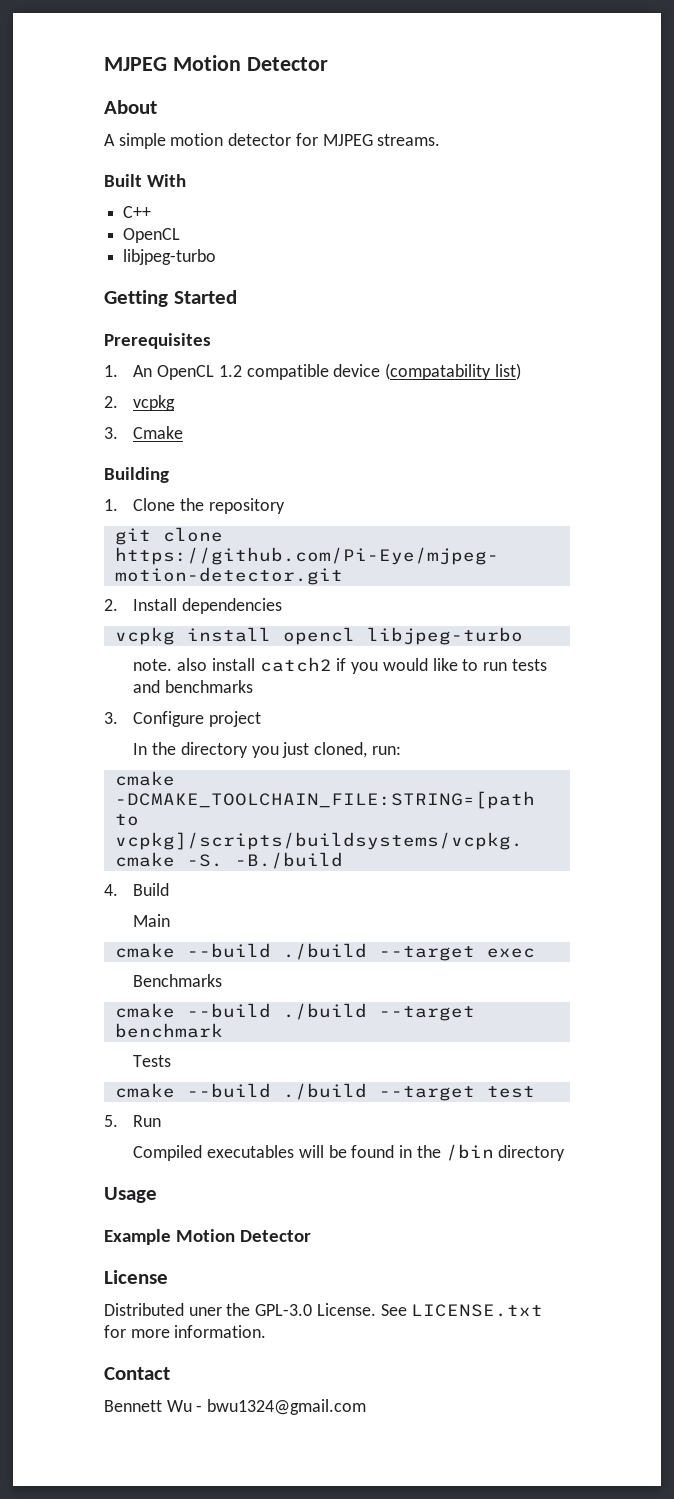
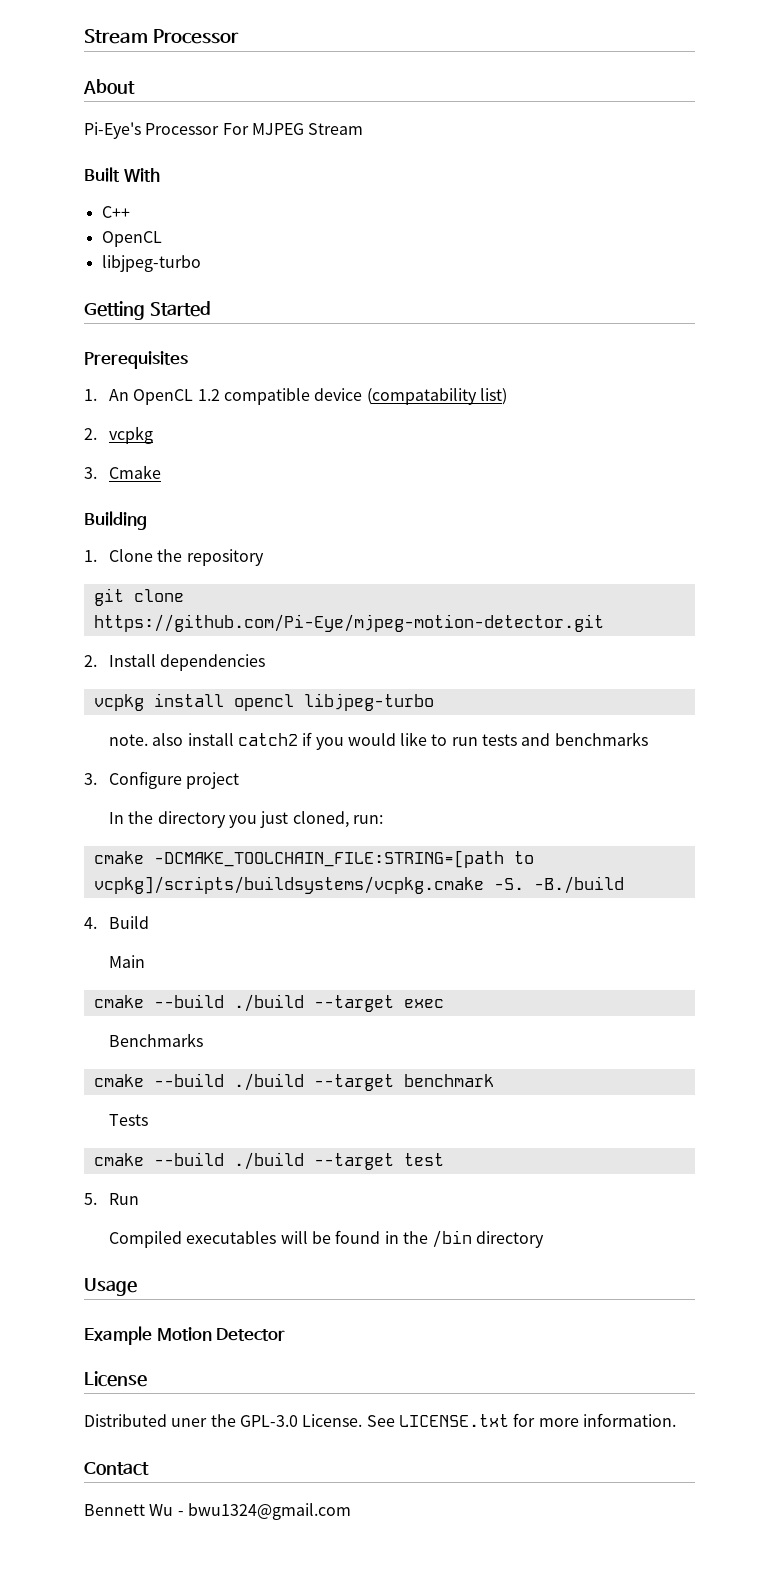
- MJPEG Motion Detector
+ Stream Processor
  About
- A simple motion detector for MJPEG streams.
+ Pi-Eye's Processor For MJPEG Stream

